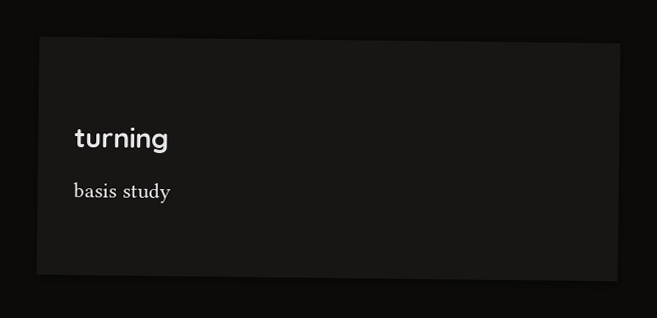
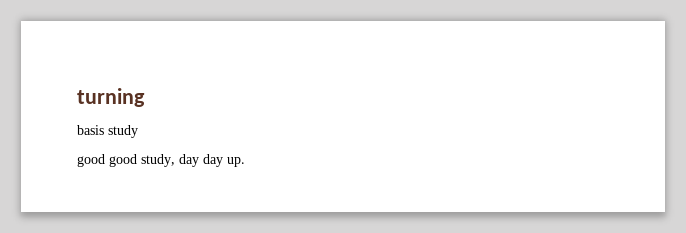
+ good good study, day day up.

